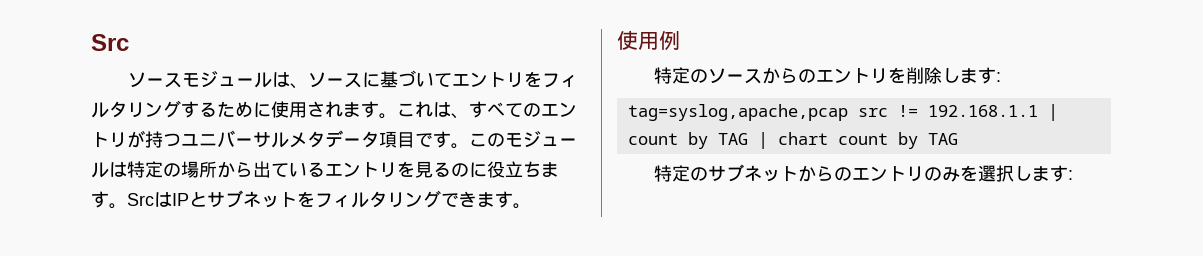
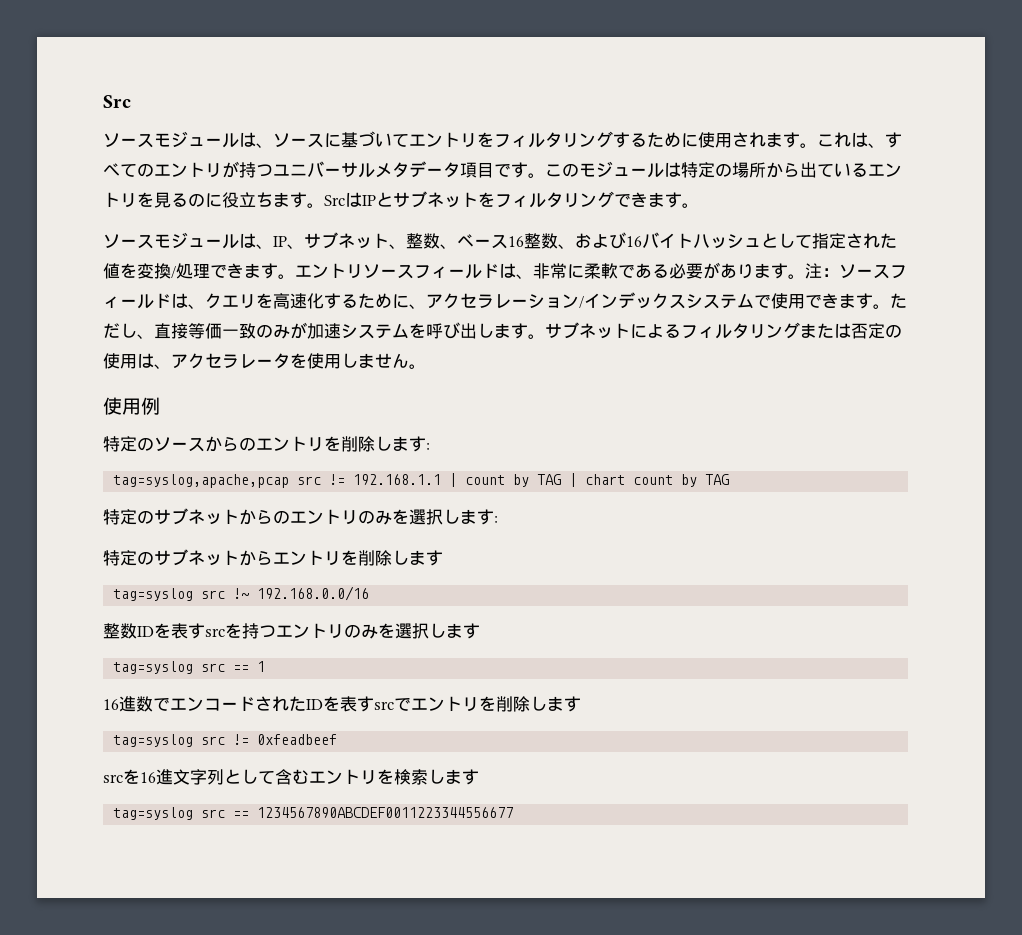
+ ソースモジュールは、IP、サブネット、整数、ベース16整数、および16バイトハッシュとして指定された値を変換/処理できます。エントリソースフィールドは、非常に柔軟である必要があります。注：ソースフィールドは、クエリを高速化するために、アクセラレーション/インデックスシステムで使用できます。ただし、直接等価一致のみが加速システムを呼び出します。サブネットによるフィルタリングまたは否定の使用は、アクセラレータを使用しません。
+ 特定のサブネットからエントリを削除します
+ tag=syslog src !~ 192.168.0.0/16
+ 整数IDを表すsrcを持つエントリのみを選択します
+ tag=syslog src == 1
+ 16進数でエンコードされたIDを表すsrcでエントリを削除します
+ tag=syslog src != 0xfeadbeef
+ srcを16進文字列として含むエントリを検索します
+ tag=syslog src == 1234567890ABCDEF0011223344556677

